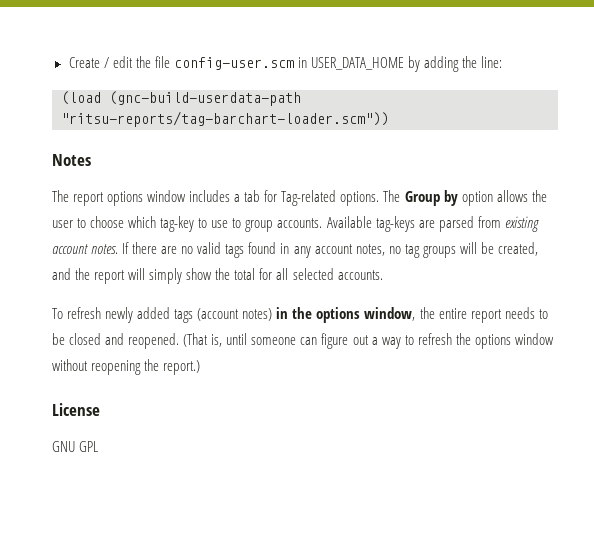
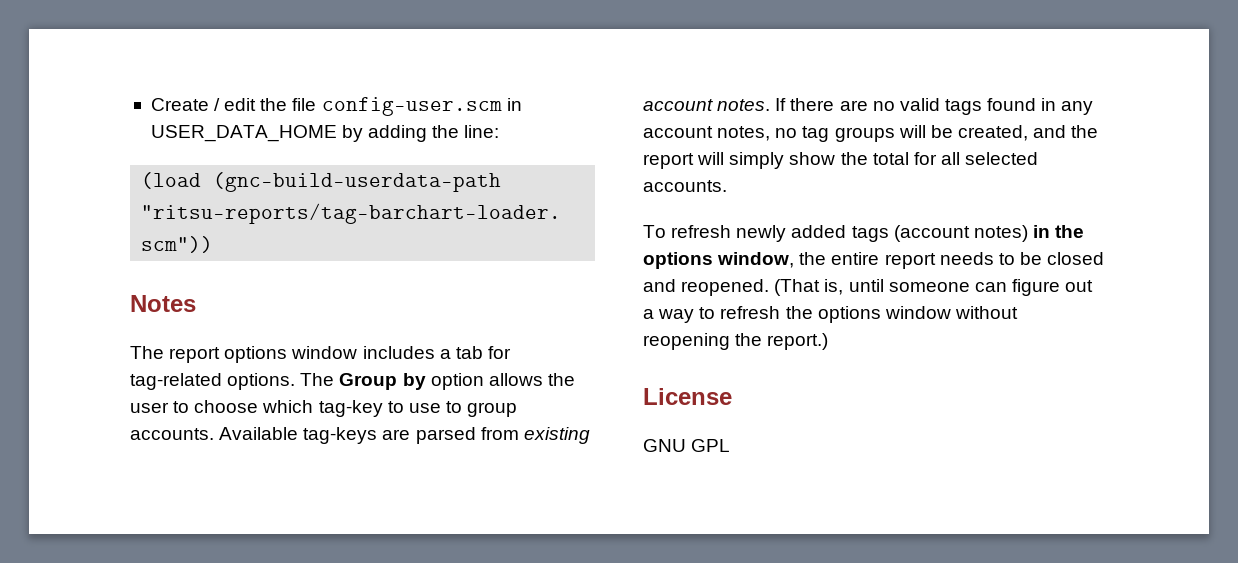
- The report options window includes a tab for Tag-related options.
+ The report options window includes a tab for tag-related options.

